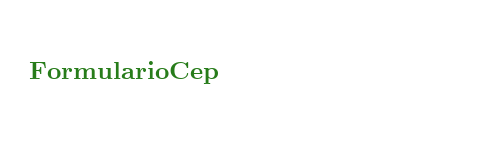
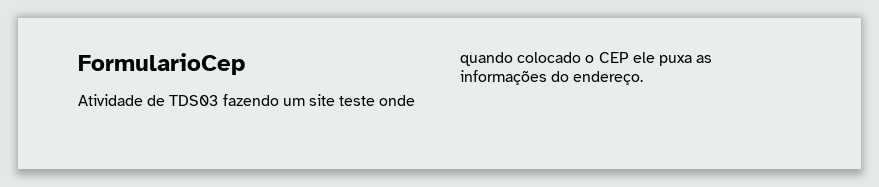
+ Atividade de TDS03 fazendo um site teste onde quando colocado o CEP ele puxa as informações do endereço.

